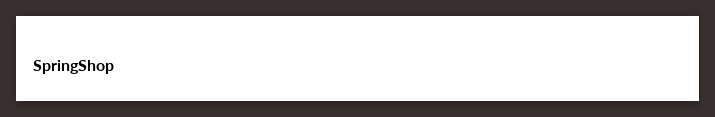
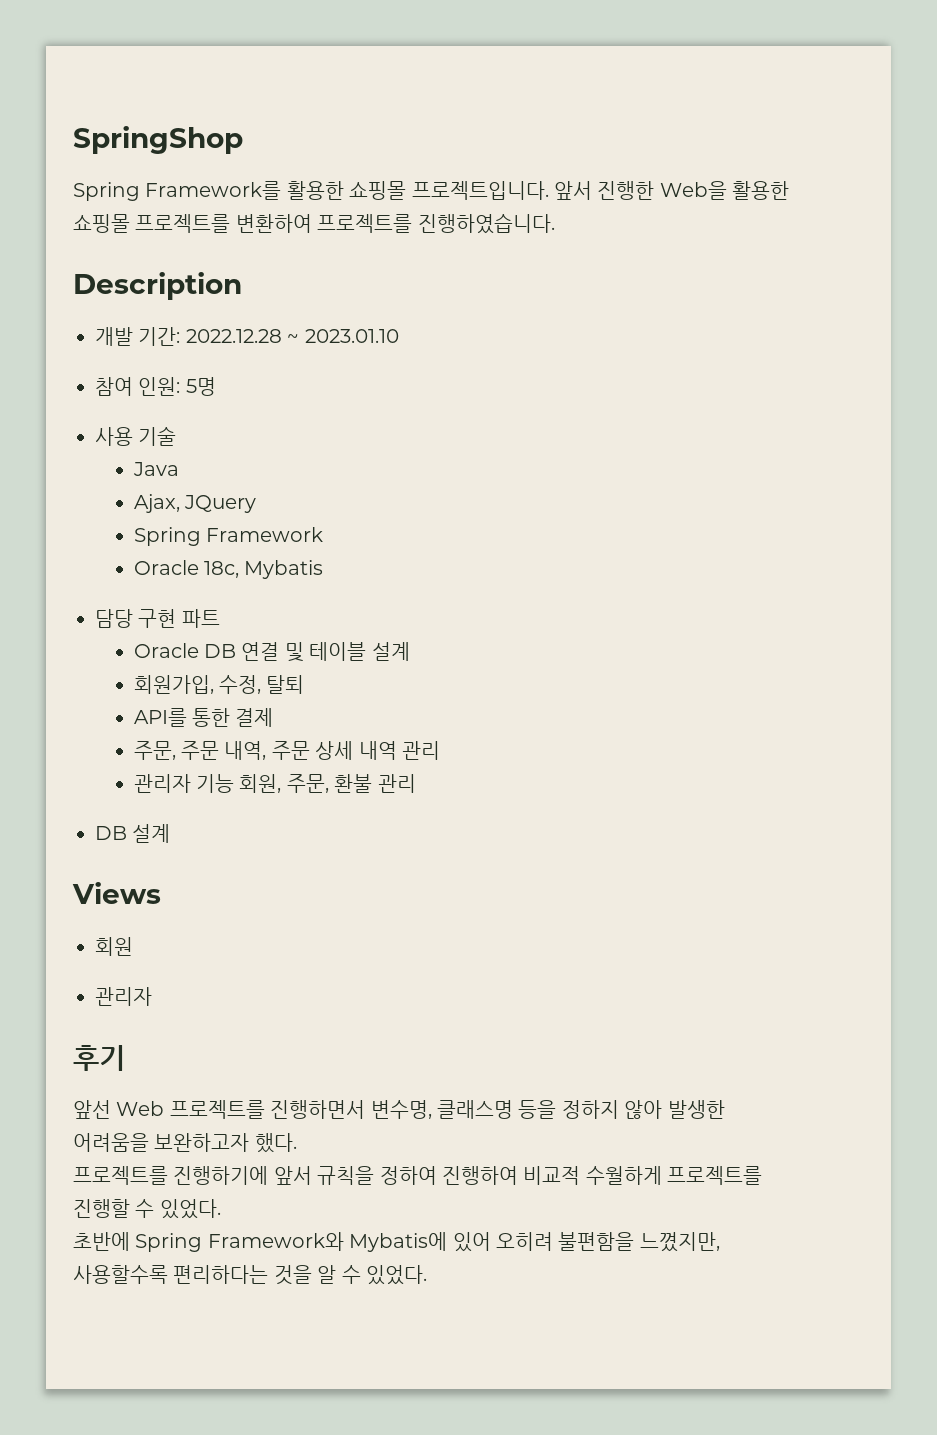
+ Spring Framework를 활용한 쇼핑몰 프로젝트입니다. 앞서 진행한 Web을 활용한 쇼핑몰 프로젝트를 변환하여 프로젝트를 진행하였습니다.
+ Description
+ 개발 기간: 2022.12.28 ~ 2023.01.10
+ 참여 인원: 5명
+ 사용 기술
+ Java
+ Ajax, JQuery
+ Spring Framework
+ Oracle 18c, Mybatis
+ 담당 구현 파트
+ Oracle DB 연결 및 테이블 설계
+ 회원가입, 수정, 탈퇴
+ API를 통한 결제
+ 주문, 주문 내역, 주문 상세 내역 관리
+ 관리자 기능 회원, 주문, 환불 관리
+ DB 설계
+ Views
+ 회원
+ 관리자
+ 후기
+ 앞선 Web 프로젝트를 진행하면서 변수명, 클래스명 등을 정하지 않아 발생한 어려움을 보완하고자 했다.
+ 프로젝트를 진행하기에 앞서 규칙을 정하여 진행하여 비교적 수월하게 프로젝트를 진행할 수 있었다.
+ 초반에 Spring Framework와 Mybatis에 있어 오히려 불편함을 느꼈지만, 사용할수록 편리하다는 것을 알 수 있었다.

